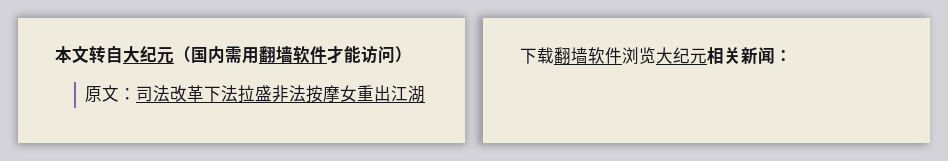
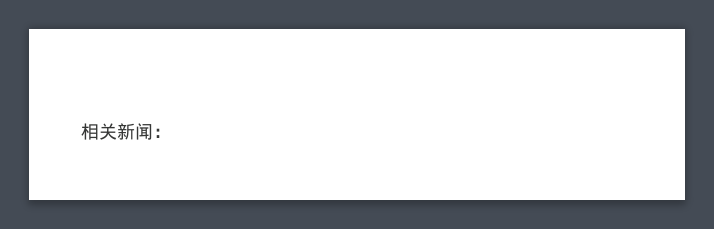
- 本文转自大纪元（国内需用翻墙软件才能访问）
- 原文：司法改革下法拉盛非法按摩女重出江湖
- 下载翻墙软件浏览大纪元相关新闻：
+ 相关新闻：

